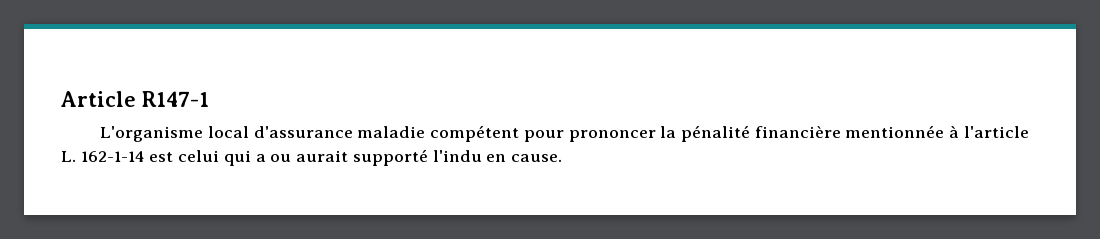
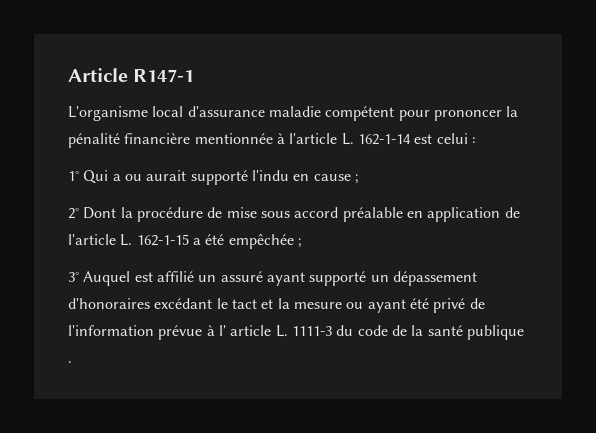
- L'organisme local d'assurance maladie compétent pour prononcer la pénalité financière mentionnée à l'article L. 162-1-14 est celui qui a ou aurait supporté l'indu en cause.
+ L'organisme local d'assurance maladie compétent pour prononcer la pénalité financière mentionnée à l'article L. 162-1-14 est celui :
+ 1° Qui a ou aurait supporté l'indu en cause ;
+ 2° Dont la procédure de mise sous accord préalable en application de l'article L. 162-1-15 a été empêchée ;
+ 3° Auquel est affilié un assuré ayant supporté un dépassement d'honoraires excédant le tact et la mesure ou ayant été privé de l'information prévue à l' article L. 1111-3 du code de la santé publique .

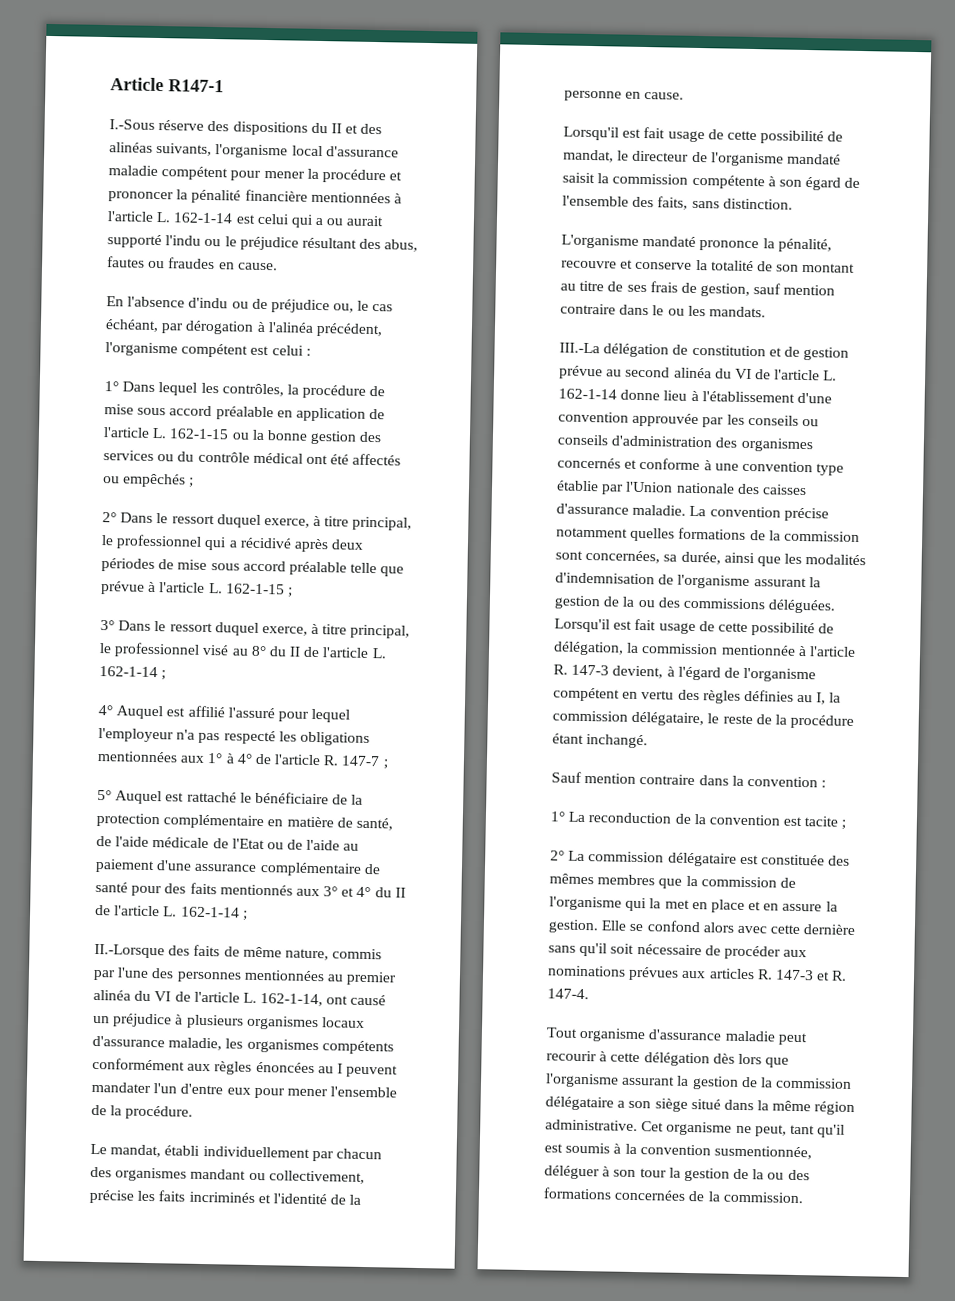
- L'organisme local d'assurance maladie compétent pour prononcer la pénalité financière mentionnée à l'article L. 162-1-14 est celui :
- 1° Qui a ou aurait supporté l'indu en cause ;
- 2° Dont la procédure de mise sous accord préalable en application de l'article L. 162-1-15 a été empêchée ;
- 3° Auquel est affilié un assuré ayant supporté un dépassement d'honoraires excédant le tact et la mesure ou ayant été privé de l'information prévue à l' article L. 1111-3 du code de la santé publique .
+ I.-Sous réserve des dispositions du II et des alinéas suivants, l'organisme local d'assurance maladie compétent pour mener la procédure et prononcer la pénalité financière mentionnées à l'article L. 162-1-14 est celui qui a ou aurait supporté l'indu ou le préjudice résultant des abus, fautes ou fraudes en cause.
+ En l'absence d'indu ou de préjudice ou, le cas échéant, par dérogation à l'alinéa précédent, l'organisme compétent est celui :
+ 1° Dans lequel les contrôles, la procédure de mise sous accord préalable en application de l'article L. 162-1-15 ou la bonne gestion des services ou du contrôle médical ont été affectés ou empêchés ;
+ 2° Dans le ressort duquel exerce, à titre principal, le professionnel qui a récidivé après deux périodes de mise sous accord préalable telle que prévue à l'article L. 162-1-15 ;
+ 3° Dans le ressort duquel exerce, à titre principal, le professionnel visé au 8° du II de l'article L. 162-1-14 ;
+ 4° Auquel est affilié l'assuré pour lequel l'employeur n'a pas respecté les obligations mentionnées aux 1° à 4° de l'article R. 147-7 ;
+ 5° Auquel est rattaché le bénéficiaire de la protection complémentaire en matière de santé, de l'aide médicale de l'Etat ou de l'aide au paiement d'une assurance complémentaire de santé pour des faits mentionnés aux 3° et 4° du II de l'article L. 162-1-14 ;
+ II.-Lorsque des faits de même nature, commis par l'une des personnes mentionnées au premier alinéa du VI de l'article L. 162-1-14, ont causé un préjudice à plusieurs organismes locaux d'assurance maladie, les organismes compétents conformément aux règles énoncées au I peuvent mandater l'un d'entre eux pour mener l'ensemble de la procédure.
+ Le mandat, établi individuellement par chacun des organismes mandant ou collectivement, précise les faits incriminés et l'identité de la personne en cause.
+ Lorsqu'il est fait usage de cette possibilité de mandat, le directeur de l'organisme mandaté saisit la commission compétente à son égard de l'ensemble des faits, sans distinction.
+ L'organisme mandaté prononce la pénalité, recouvre et conserve la totalité de son montant au titre de ses frais de gestion, sauf mention contraire dans le ou les mandats.
+ III.-La délégation de constitution et de gestion prévue au second alinéa du VI de l'article L. 162-1-14 donne lieu à l'établissement d'une convention approuvée par les conseils ou conseils d'administration des organismes concernés et conforme à une convention type établie par l'Union nationale des caisses d'assurance maladie. La convention précise notamment quelles formations de la commission sont concernées, sa durée, ainsi que les modalités d'indemnisation de l'organisme assurant la gestion de la ou des commissions déléguées. Lorsqu'il est fait usage de cette possibilité de délégation, la commission mentionnée à l'article R. 147-3 devient, à l'égard de l'organisme compétent en vertu des règles définies au I, la commission délégataire, le reste de la procédure étant inchangé.
+ Sauf mention contraire dans la convention :
+ 1° La reconduction de la convention est tacite ;
+ 2° La commission délégataire est constituée des mêmes membres que la commission de l'organisme qui la met en place et en assure la gestion. Elle se confond alors avec cette dernière sans qu'il soit nécessaire de procéder aux nominations prévues aux articles R. 147-3 et R. 147-4.
+ Tout organisme d'assurance maladie peut recourir à cette délégation dès lors que l'organisme assurant la gestion de la commission délégataire a son siège situé dans la même région administrative. Cet organisme ne peut, tant qu'il est soumis à la convention susmentionnée, déléguer à son tour la gestion de la ou des formations concernées de la commission.

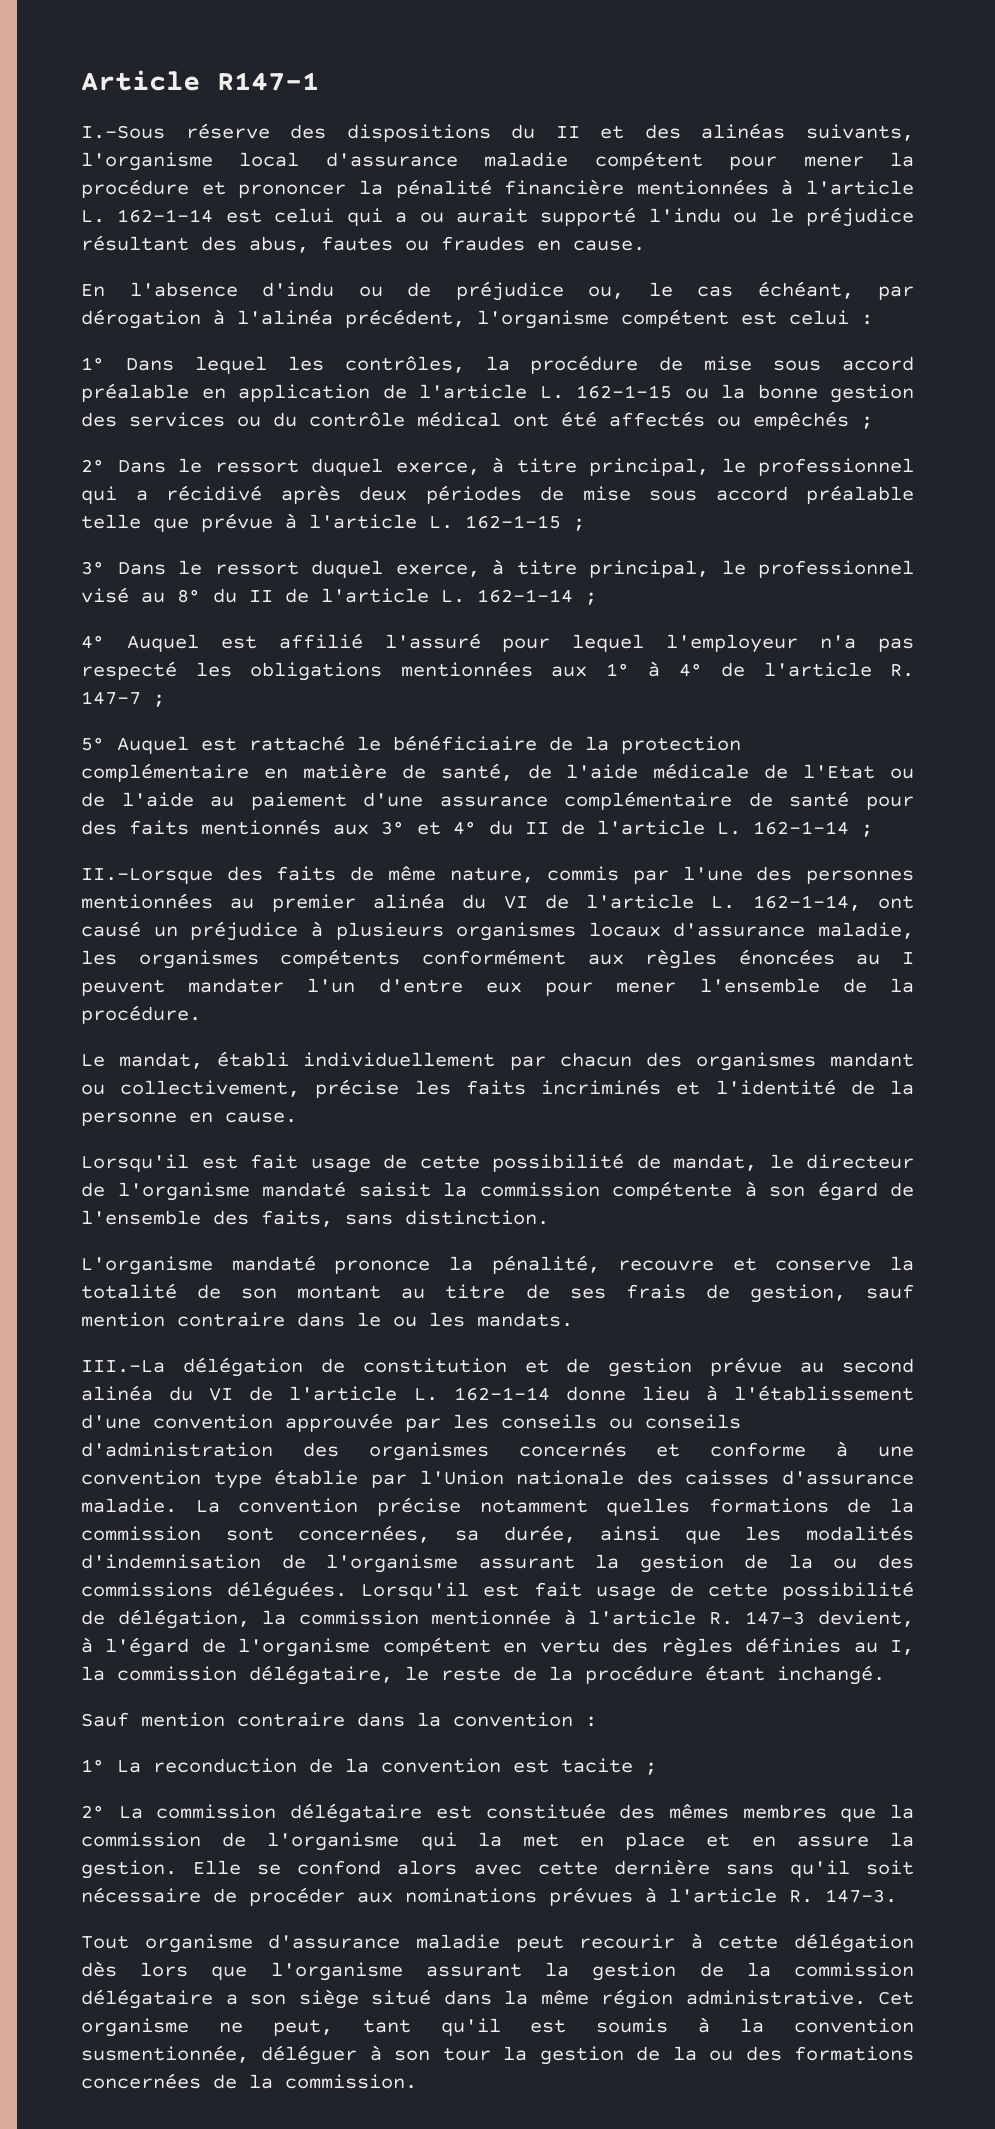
- Elle se confond alors avec cette dernière sans qu'il soit nécessaire de procéder aux nominations prévues aux articles R. 147-3 et R. 147-4.
+ Elle se confond alors avec cette dernière sans qu'il soit nécessaire de procéder aux nominations prévues à l'article R. 147-3.

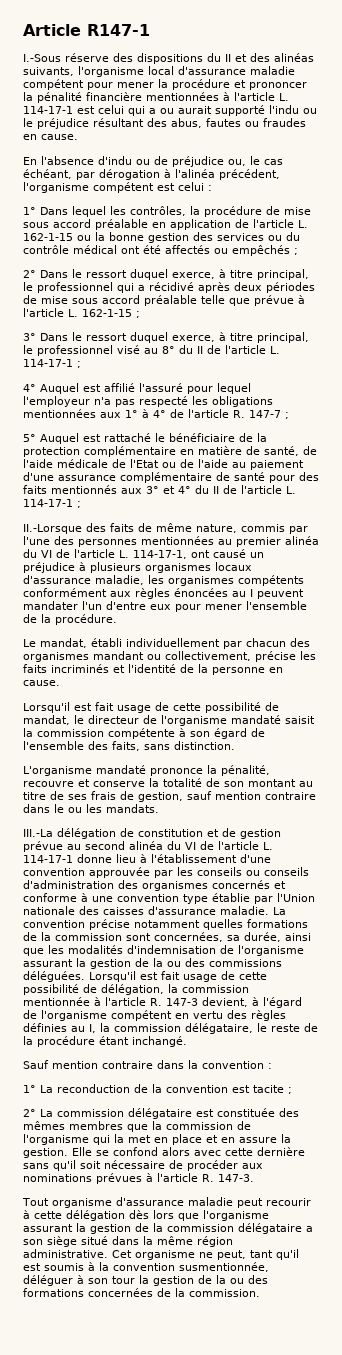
- I.-Sous réserve des dispositions du II et des alinéas suivants, l'organisme local d'assurance maladie compétent pour mener la procédure et prononcer la pénalité financière mentionnées à l'article L. 162-1-14 est celui qui a ou aurait supporté l'indu ou le préjudice résultant des abus, fautes ou fraudes en cause.
+ I.-Sous réserve des dispositions du II et des alinéas suivants, l'organisme local d'assurance maladie compétent pour mener la procédure et prononcer la pénalité financière mentionnées à l'article L. 114-17-1 est celui qui a ou aurait supporté l'indu ou le préjudice résultant des abus, fautes ou fraudes en cause.
- 3° Dans le ressort duquel exerce, à titre principal, le professionnel visé au 8° du II de l'article L. 162-1-14 ;
+ 3° Dans le ressort duquel exerce, à titre principal, le professionnel visé au 8° du II de l'article L. 114-17-1 ;
- 5° Auquel est rattaché le bénéficiaire de la protection complémentaire en matière de santé, de l'aide médicale de l'Etat ou de l'aide au paiement d'une assurance complémentaire de santé pour des faits mentionnés aux 3° et 4° du II de l'article L. 162-1-14 ;
+ 5° Auquel est rattaché le bénéficiaire de la protection complémentaire en matière de santé, de l'aide médicale de l'Etat ou de l'aide au paiement d'une assurance complémentaire de santé pour des faits mentionnés aux 3° et 4° du II de l'article L. 114-17-1 ;
- II.-Lorsque des faits de même nature, commis par l'une des personnes mentionnées au premier alinéa du VI de l'article L. 162-1-14, ont causé un préjudice à plusieurs organismes locaux d'assurance maladie, les organismes compétents conformément aux règles énoncées au I peuvent mandater l'un d'entre eux pour mener l'ensemble de la procédure.
+ II.-Lorsque des faits de même nature, commis par l'une des personnes mentionnées au premier alinéa du VI de l'article L. 114-17-1, ont causé un préjudice à plusieurs organismes locaux d'assurance maladie, les organismes compétents conformément aux règles énoncées au I peuvent mandater l'un d'entre eux pour mener l'ensemble de la procédure.
- III.-La délégation de constitution et de gestion prévue au second alinéa du VI de l'article L. 162-1-14 donne lieu à l'établissement d'une convention approuvée par les conseils ou conseils d'administration des organismes concernés et conforme à une convention type établie par l'Union nationale des caisses d'assurance maladie.
+ III.-La délégation de constitution et de gestion prévue au second alinéa du VI de l'article L. 114-17-1 donne lieu à l'établissement d'une convention approuvée par les conseils ou conseils d'administration des organismes concernés et conforme à une convention type établie par l'Union nationale des caisses d'assurance maladie.

